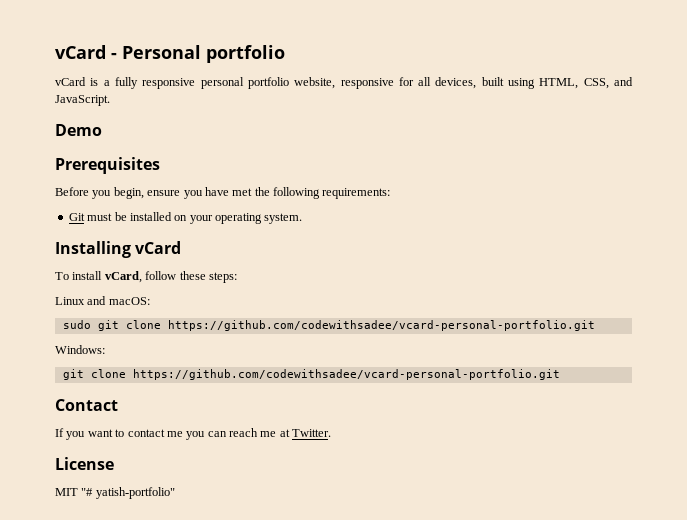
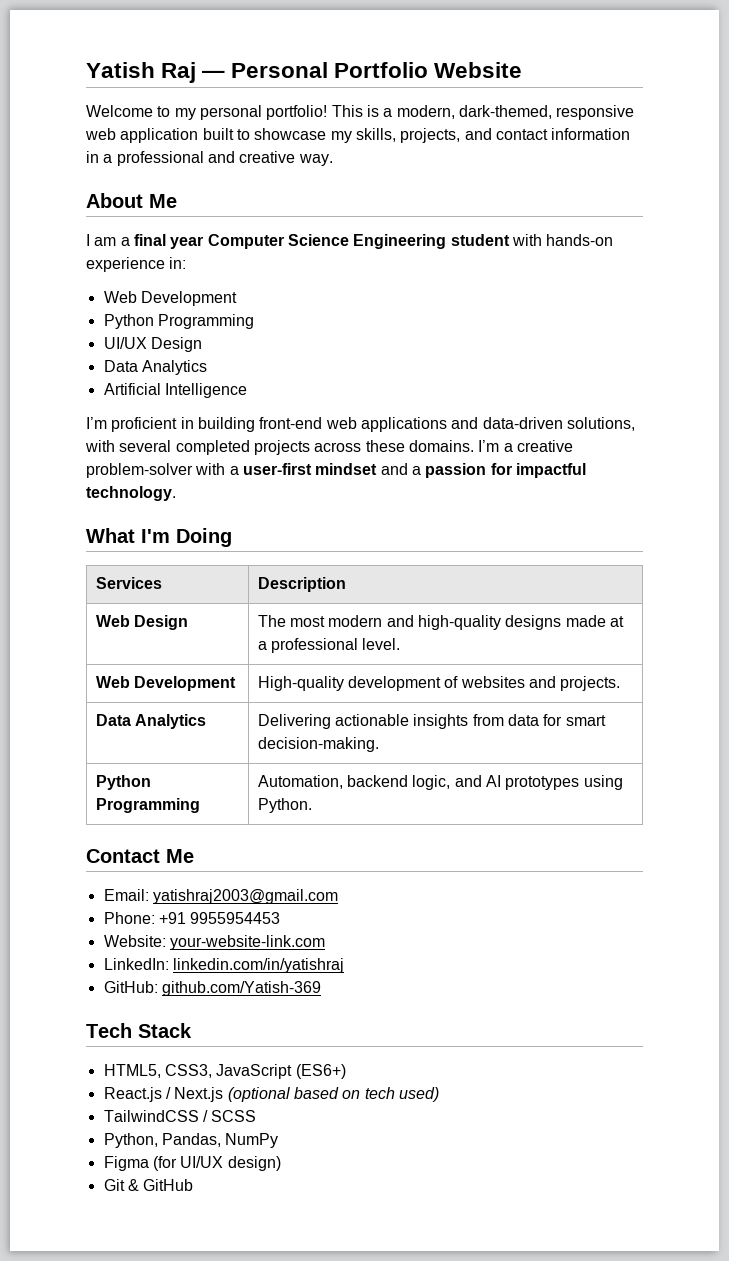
- vCard - Personal portfolio
- vCard is a fully responsive personal portfolio website, responsive for all devices, built using HTML, CSS, and JavaScript.
- Demo
- Prerequisites
- Before you begin, ensure you have met the following requirements:
- Git must be installed on your operating system.
- Installing vCard
- To install vCard, follow these steps:
- Linux and macOS:
- sudo git clone https://github.com/codewithsadee/vcard-personal-portfolio.git
- Windows:
- git clone https://github.com/codewithsadee/vcard-personal-portfolio.git
- Contact
- If you want to contact me you can reach me at Twitter.
- License
- MIT "# yatish-portfolio"
+ Yatish Raj — Personal Portfolio Website
+ Welcome to my personal portfolio! This is a modern, dark-themed, responsive web application built to showcase my skills, projects, and contact information in a professional and creative way.
+ About Me
+ I am a final year Computer Science Engineering student with hands-on experience in:
+ Web Development
+ Python Programming
+ UI/UX Design
+ Data Analytics
+ Artificial Intelligence
+ I’m proficient in building front-end web applications and data-driven solutions, with several completed projects across these domains. I’m a creative problem-solver with a user-first mindset and a passion for impactful technology.
+ What I'm Doing
+ Services | Description
+ Web Design | The most modern and high-quality designs made at a professional level.
+ Web Development | High-quality development of websites and projects.
+ Data Analytics | Delivering actionable insights from data for smart decision-making.
+ Python Programming | Automation, backend logic, and AI prototypes using Python.
+ Contact Me
+ Email: yatishraj2003@gmail.com
+ Phone: +91 9955954453
+ Website: your-website-link.com
+ LinkedIn: linkedin.com/in/yatishraj
+ GitHub: github.com/Yatish-369
+ Tech Stack
+ HTML5, CSS3, JavaScript (ES6+)
+ React.js / Next.js (optional based on tech used)
+ TailwindCSS / SCSS
+ Python, Pandas, NumPy
+ Figma (for UI/UX design)
+ Git & GitHub

